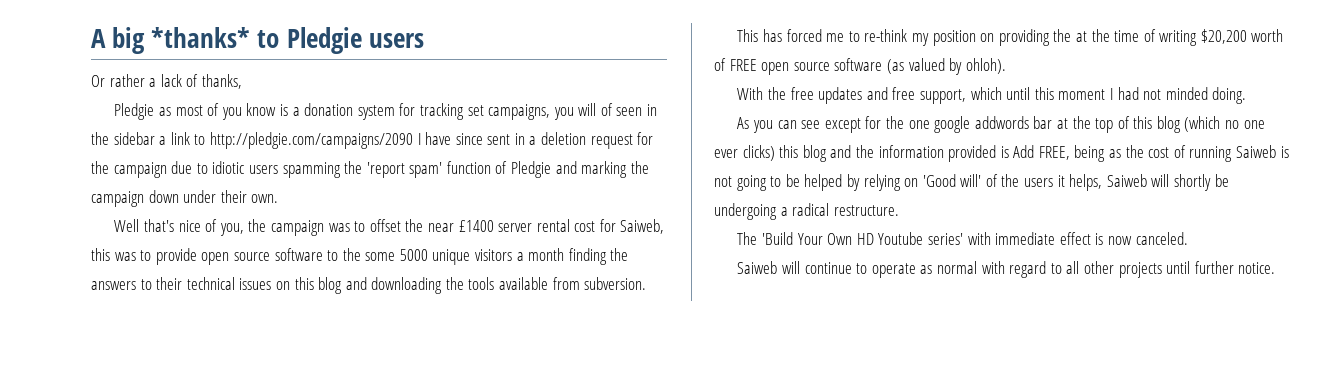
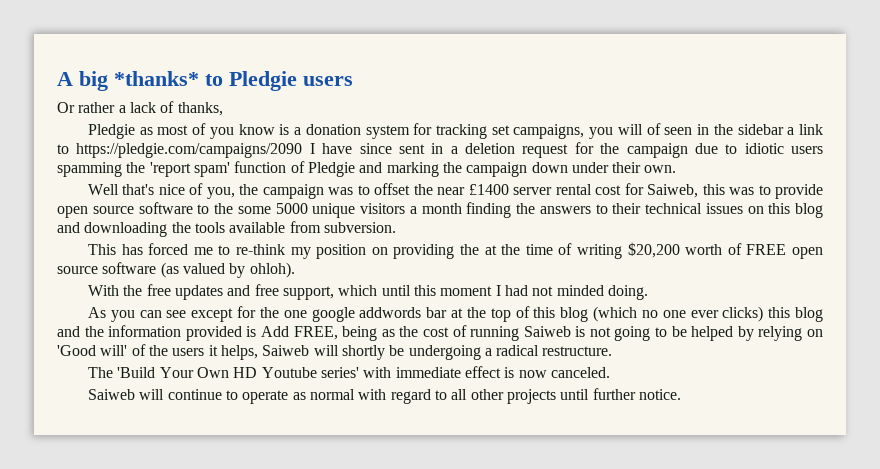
- Pledgie as most of you know is a donation system for tracking set campaigns, you will of seen in the sidebar a link to http://pledgie.com/campaigns/2090 I have since sent in a deletion request for the campaign due to idiotic users spamming the 'report spam' function of Pledgie and marking the campaign down under their own.
+ Pledgie as most of you know is a donation system for tracking set campaigns, you will of seen in the sidebar a link to https://pledgie.com/campaigns/2090 I have since sent in a deletion request for the campaign due to idiotic users spamming the 'report spam' function of Pledgie and marking the campaign down under their own.

